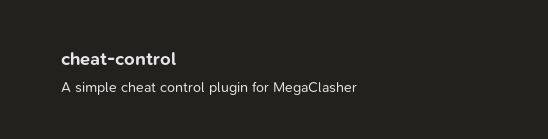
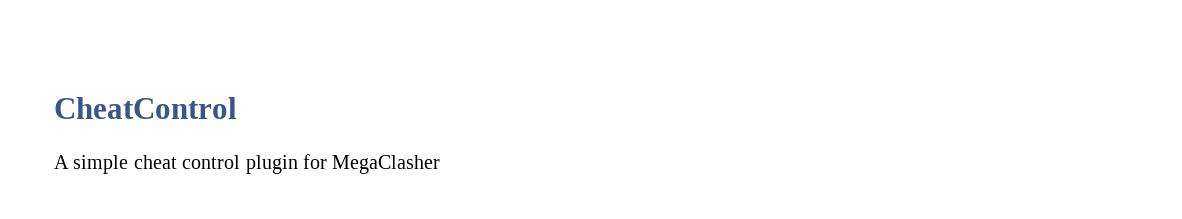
- cheat-control
+ CheatControl

